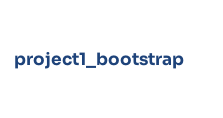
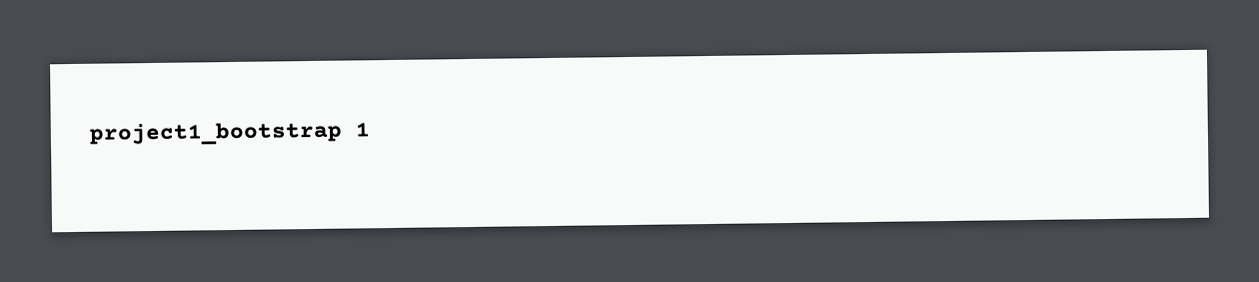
- project1_bootstrap
+ project1_bootstrap 1

